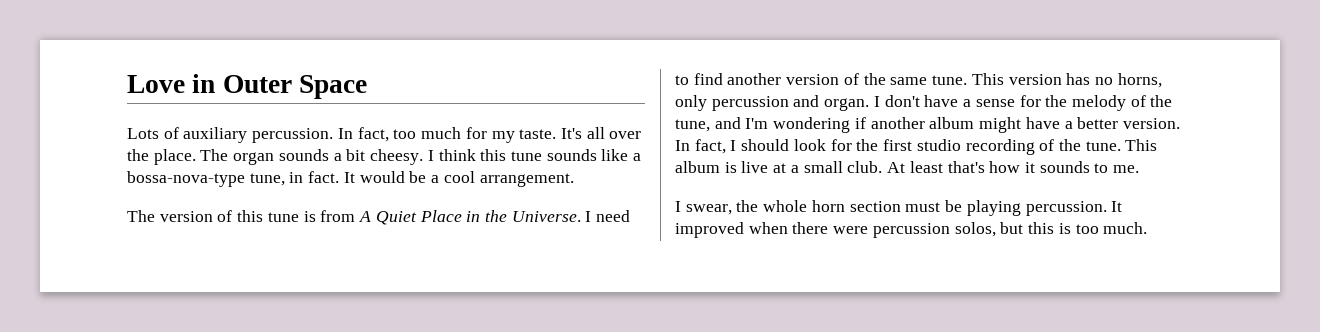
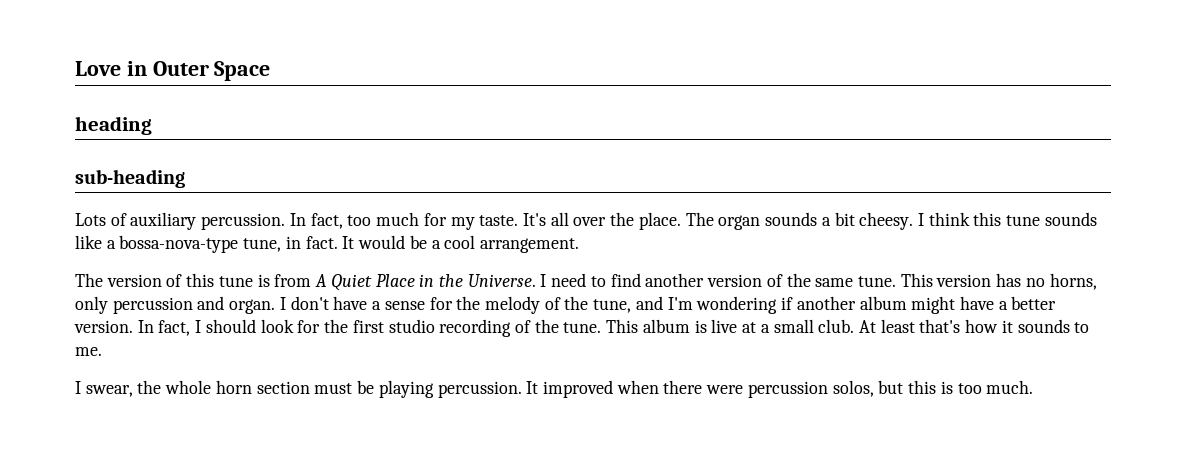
+ heading
+ sub-heading

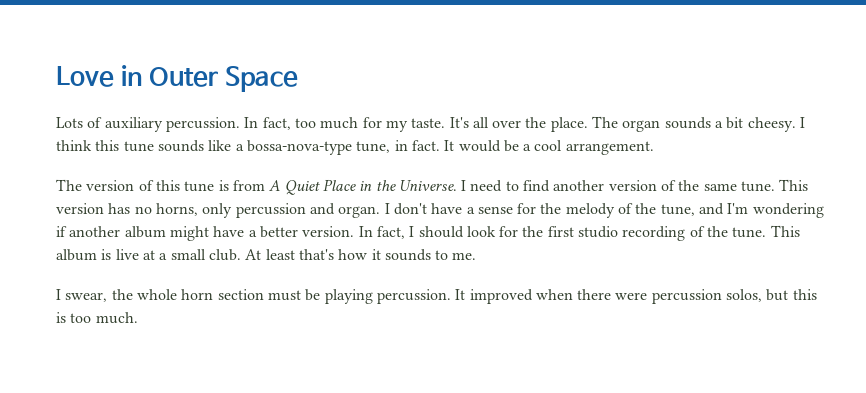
- heading
- sub-heading

